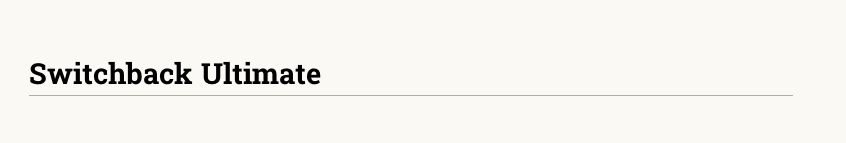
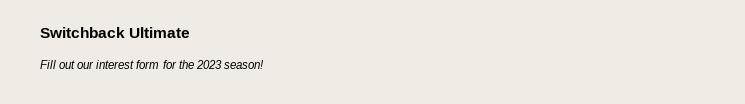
+ Fill out our interest form for the 2023 season!

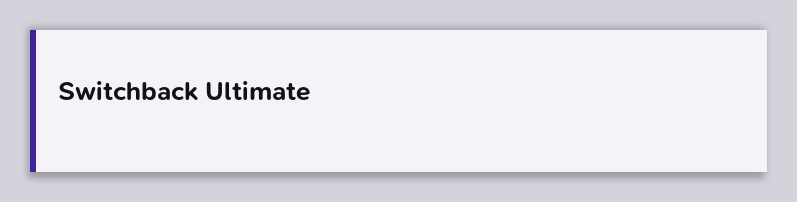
- Fill out our interest form for the 2023 season!

